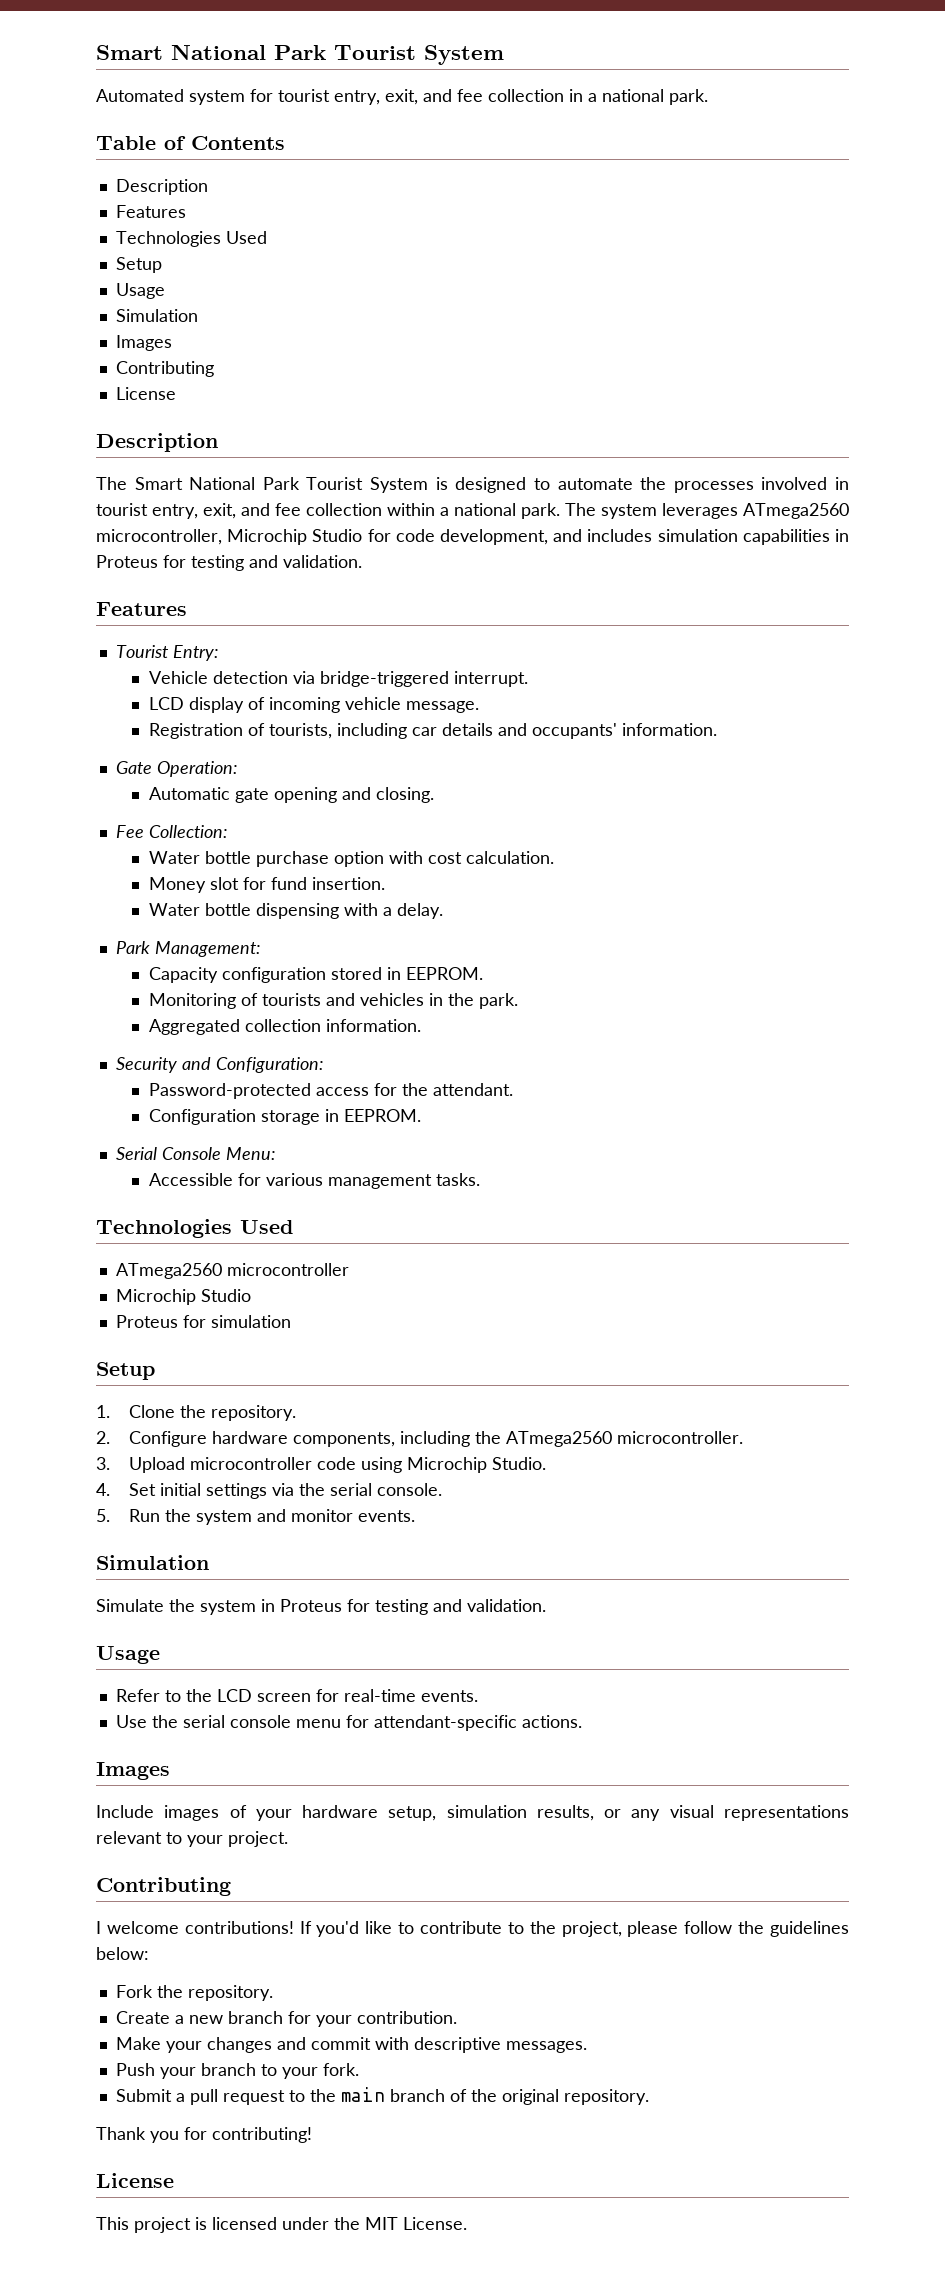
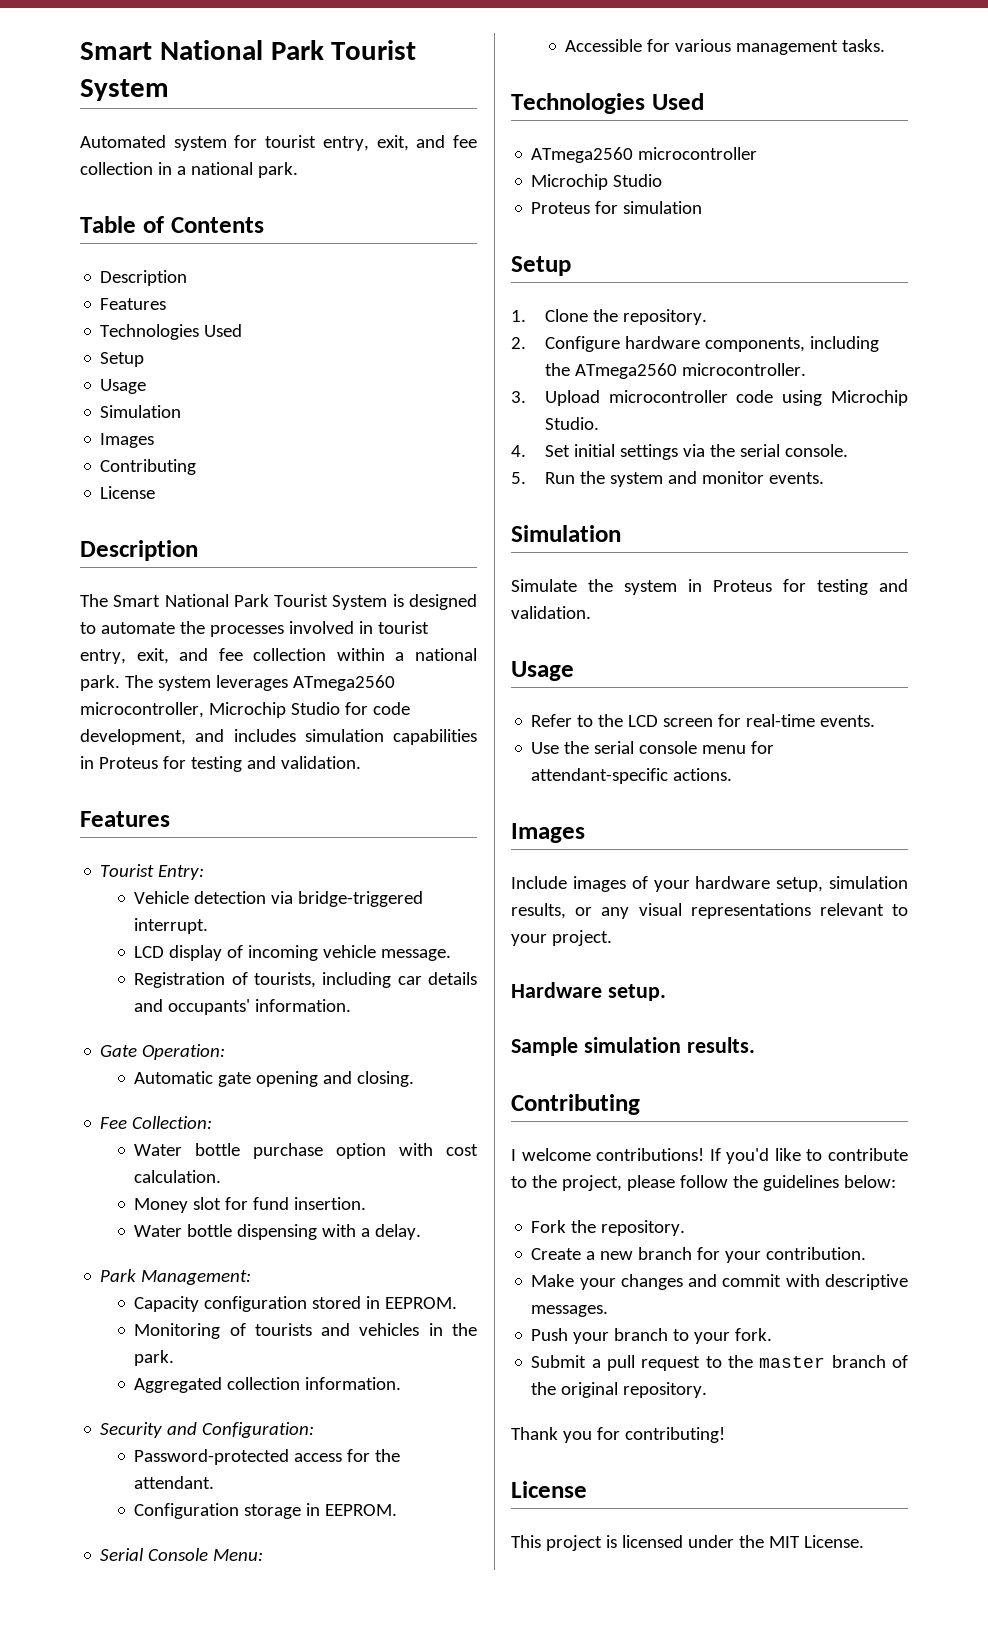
+ Hardware setup.
+ Sample simulation results.
- Submit a pull request to the main branch of the original repository.
+ Submit a pull request to the master branch of the original repository.

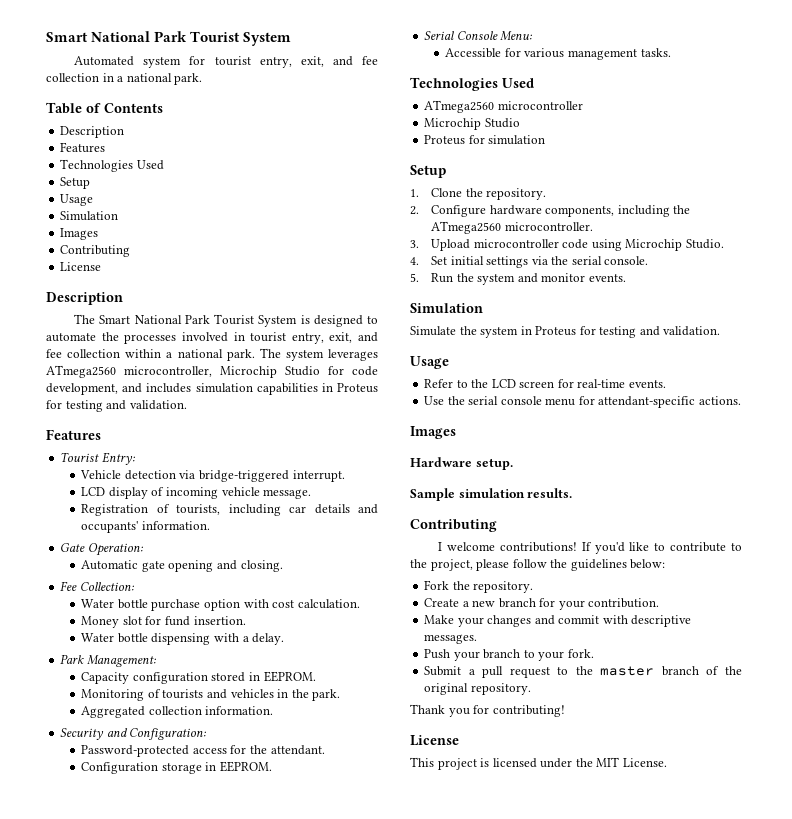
- Include images of your hardware setup, simulation results, or any visual representations relevant to your project.

